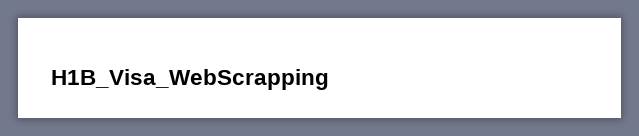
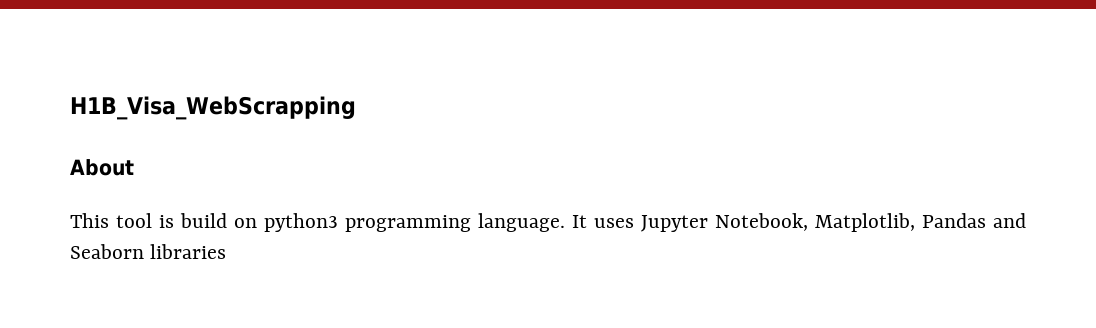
+ About
+ This tool is build on python3 programming language. It uses Jupyter Notebook, Matplotlib, Pandas and Seaborn libraries

